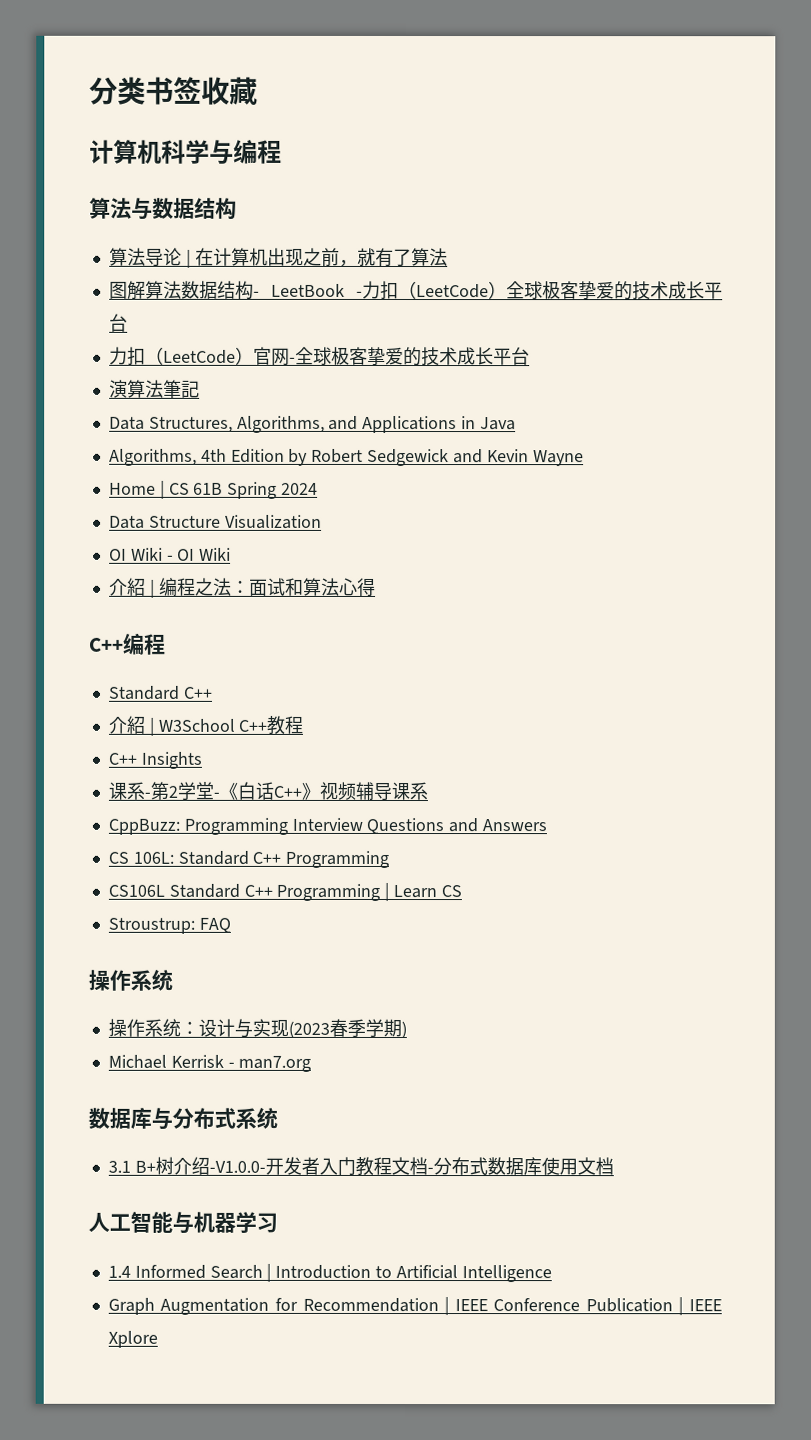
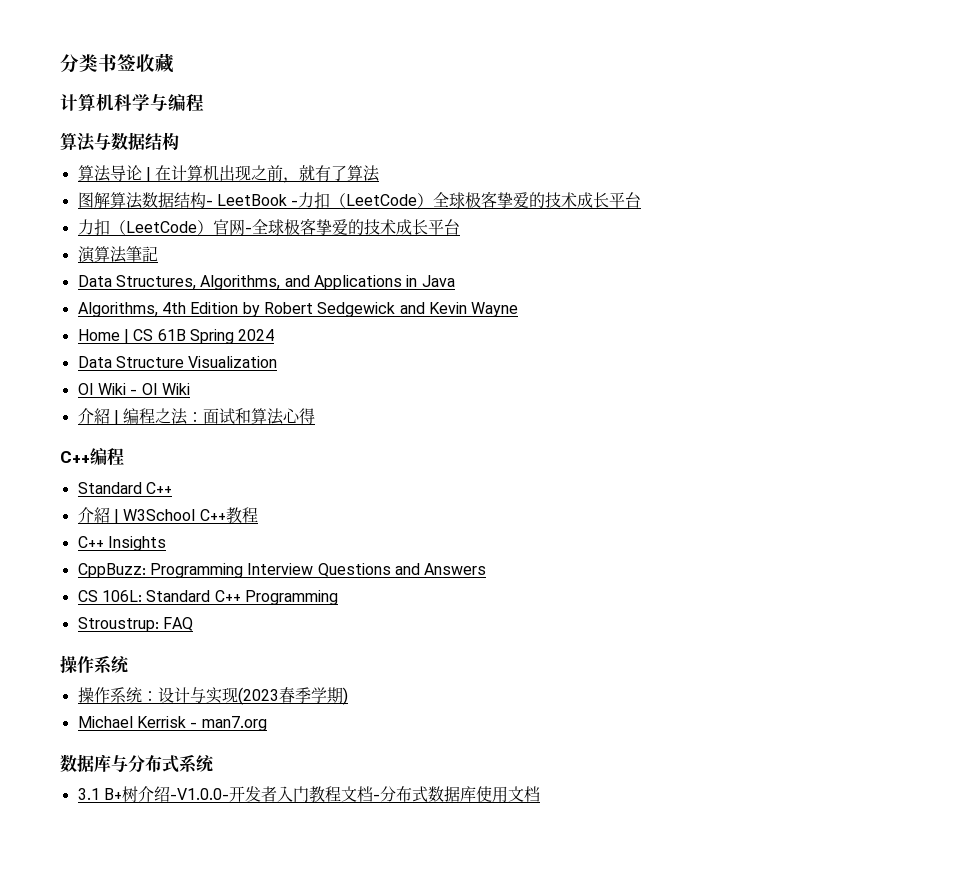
- 课系-第2学堂-《白话C++》视频辅导课系
- CS106L Standard C++ Programming | Learn CS
- 人工智能与机器学习
- 1.4 Informed Search | Introduction to Artificial Intelligence
- Graph Augmentation for Recommendation | IEEE Conference Publication | IEEE Xplore

